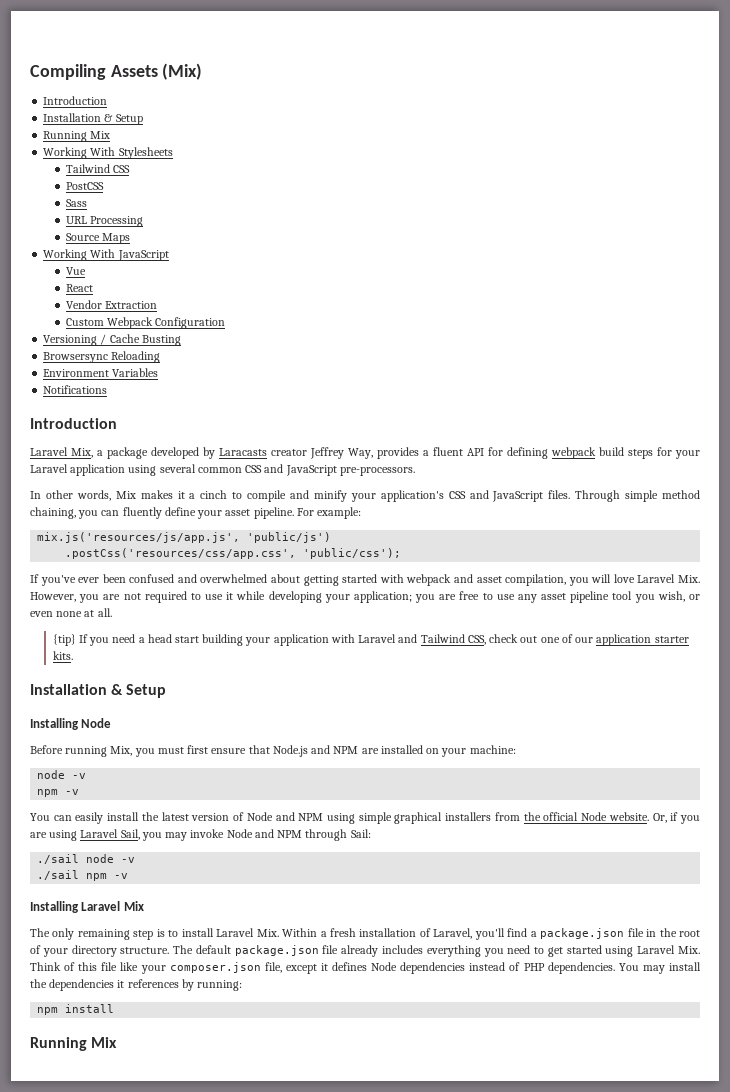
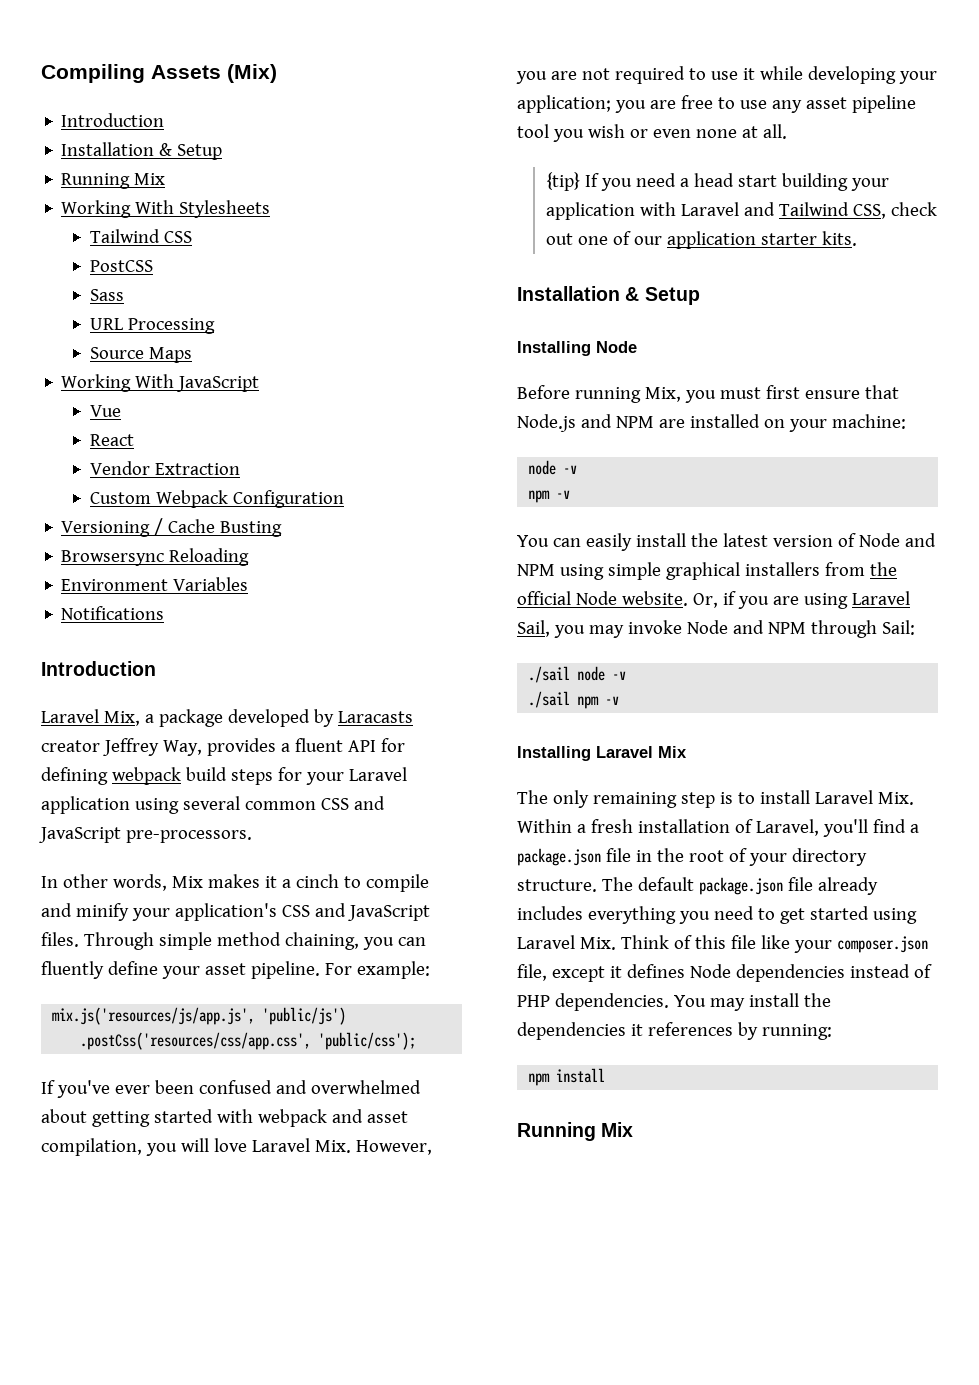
- If you've ever been confused and overwhelmed about getting started with webpack and asset compilation, you will love Laravel Mix. However, you are not required to use it while developing your application; you are free to use any asset pipeline tool you wish, or even none at all.
+ If you've ever been confused and overwhelmed about getting started with webpack and asset compilation, you will love Laravel Mix. However, you are not required to use it while developing your application; you are free to use any asset pipeline tool you wish or even none at all.

